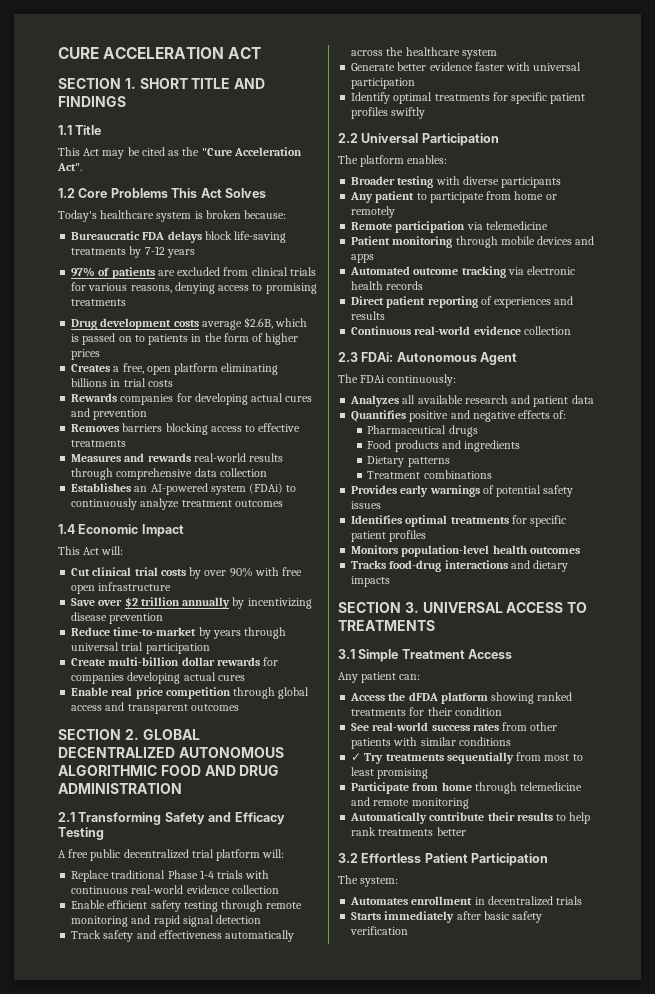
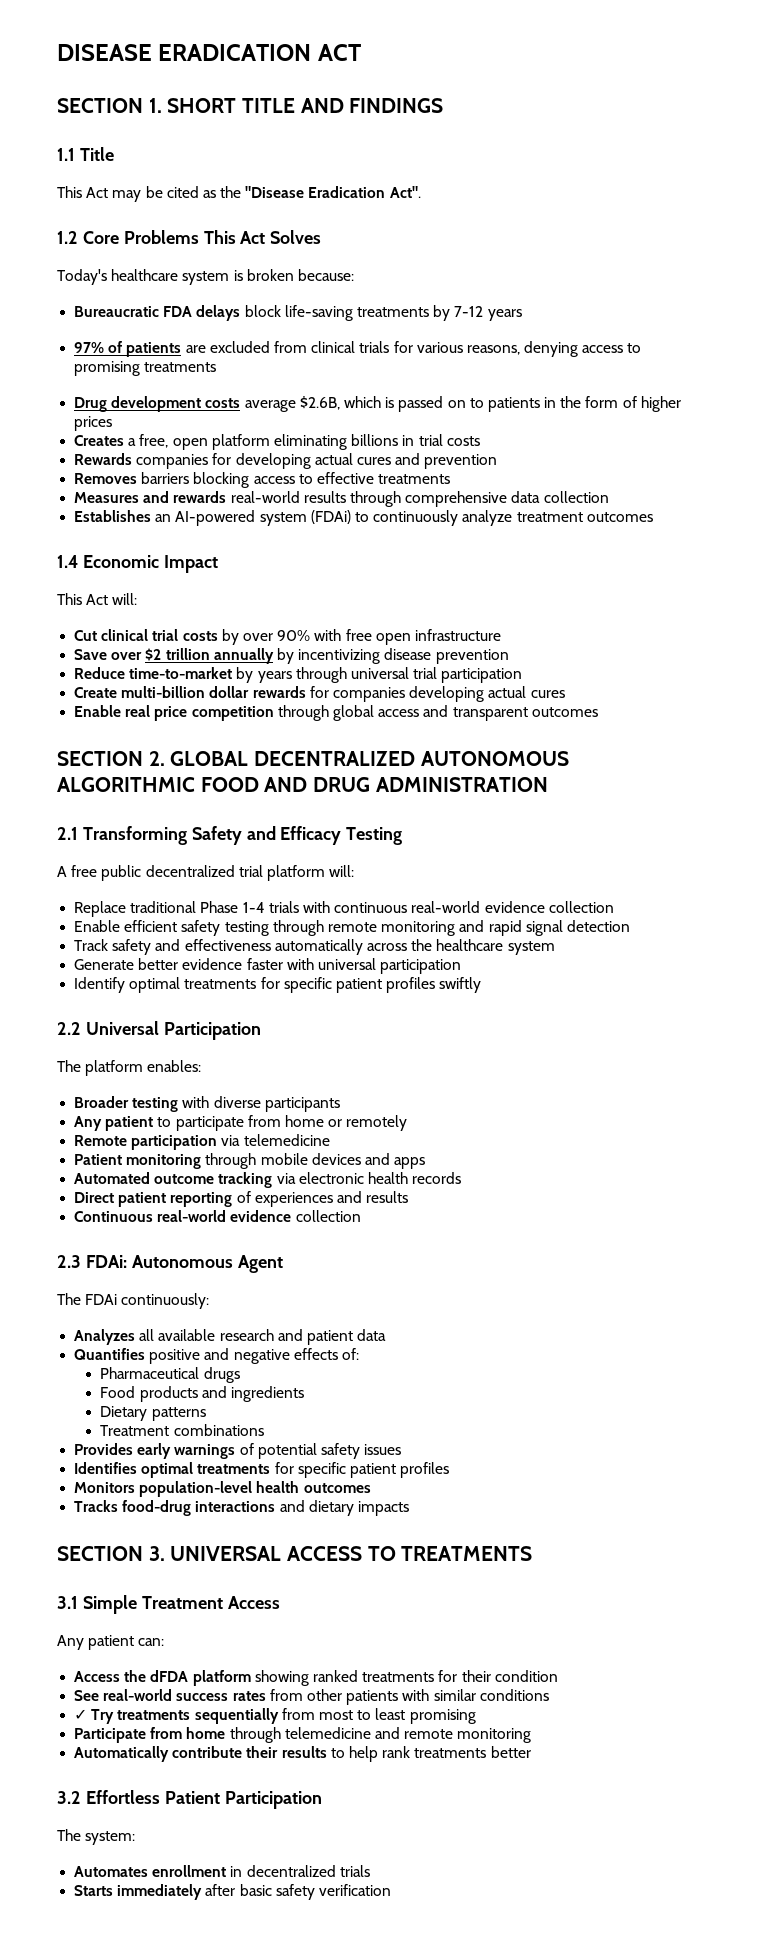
- CURE ACCELERATION ACT
+ DISEASE ERADICATION ACT
- This Act may be cited as the "Cure Acceleration Act".
+ This Act may be cited as the "Disease Eradication Act".

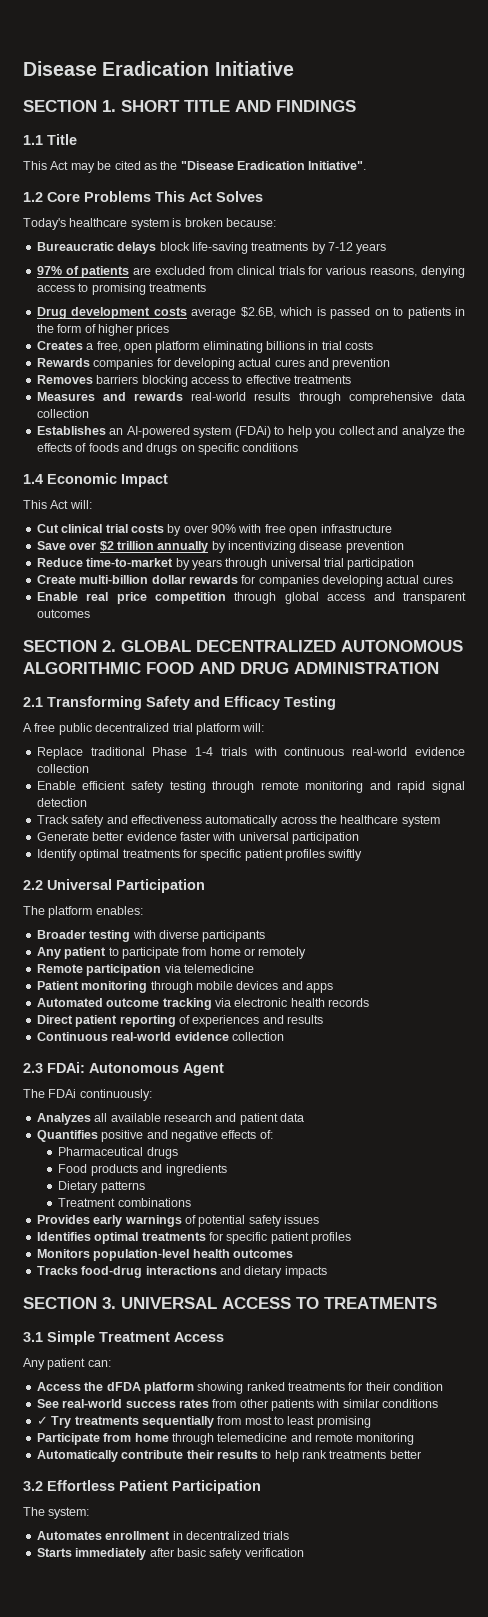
- DISEASE ERADICATION ACT
+ Disease Eradication Initiative
- This Act may be cited as the "Disease Eradication Act".
+ This Act may be cited as the "Disease Eradication Initiative".
- Bureaucratic FDA delays block life-saving treatments by 7-12 years
+ Bureaucratic delays block life-saving treatments by 7-12 years
- Establishes an AI-powered system (FDAi) to continuously analyze treatment outcomes
+ Establishes an AI-powered system (FDAi) to help you collect and analyze the effects of foods and drugs on specific conditions

